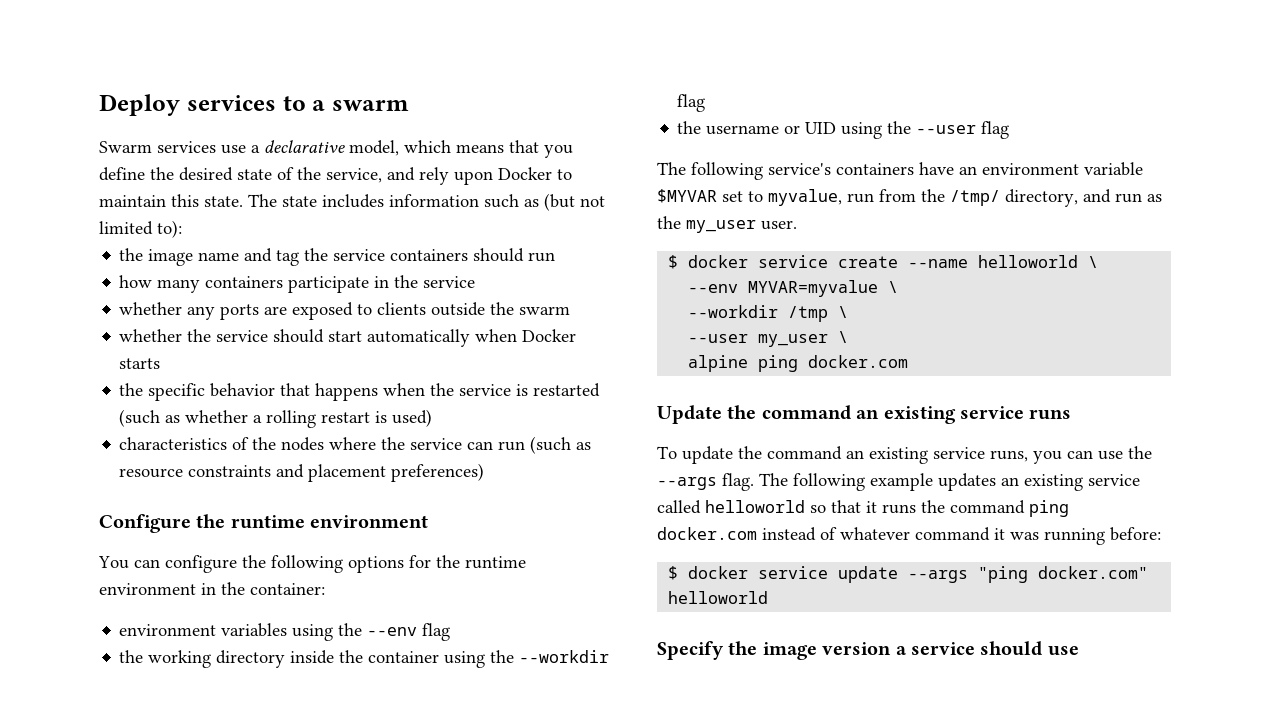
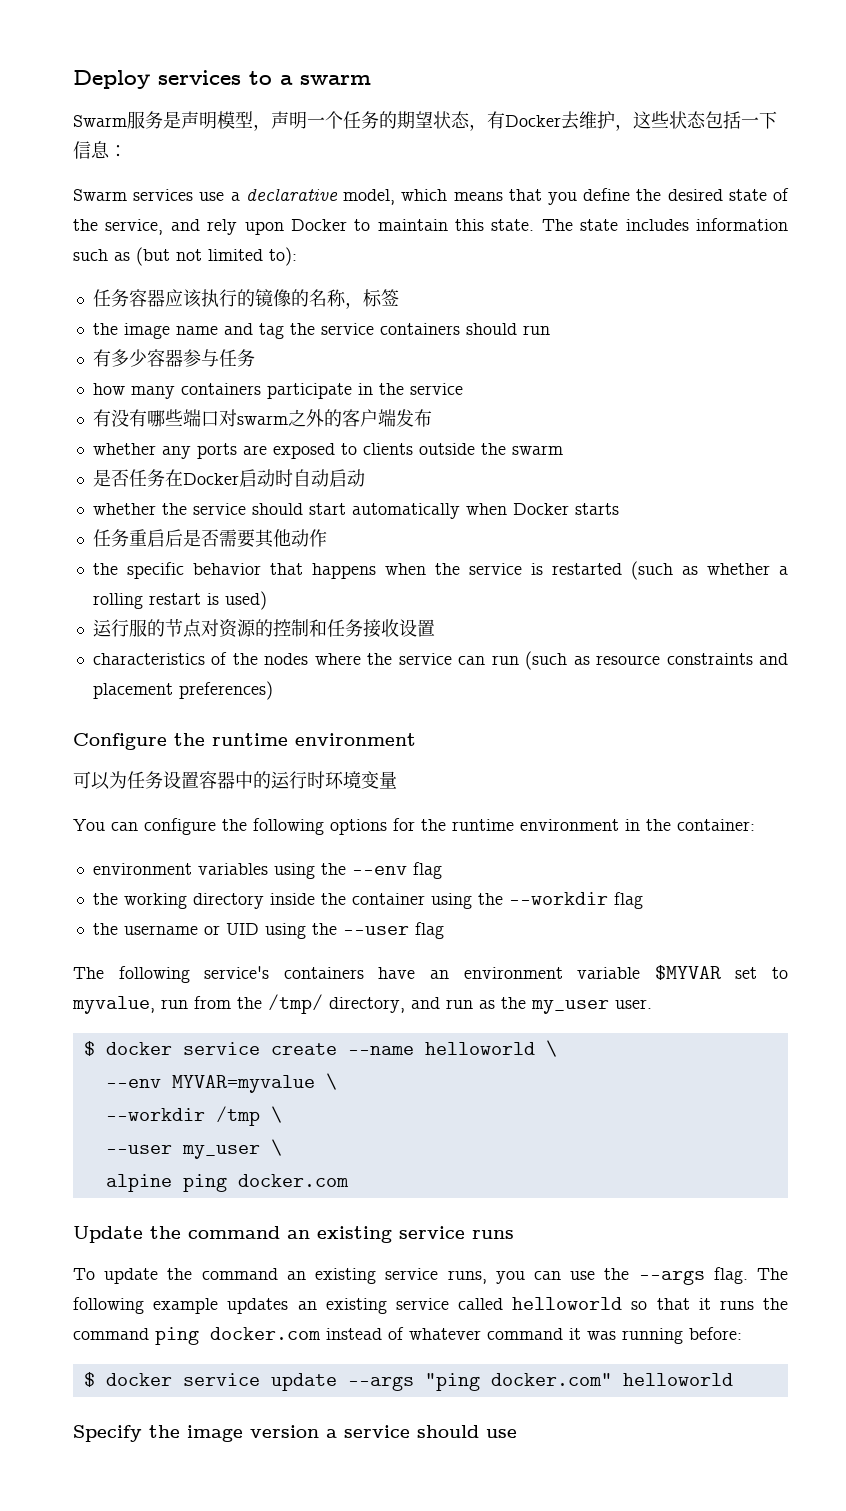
+ Swarm服务是声明模型，声明一个任务的期望状态，有Docker去维护，这些状态包括一下信息：
+ 任务容器应该执行的镜像的名称，标签
+ 有多少容器参与任务
+ 有没有哪些端口对swarm之外的客户端发布
+ 是否任务在Docker启动时自动启动
+ 任务重启后是否需要其他动作
+ 运行服的节点对资源的控制和任务接收设置
+ 可以为任务设置容器中的运行时环境变量

